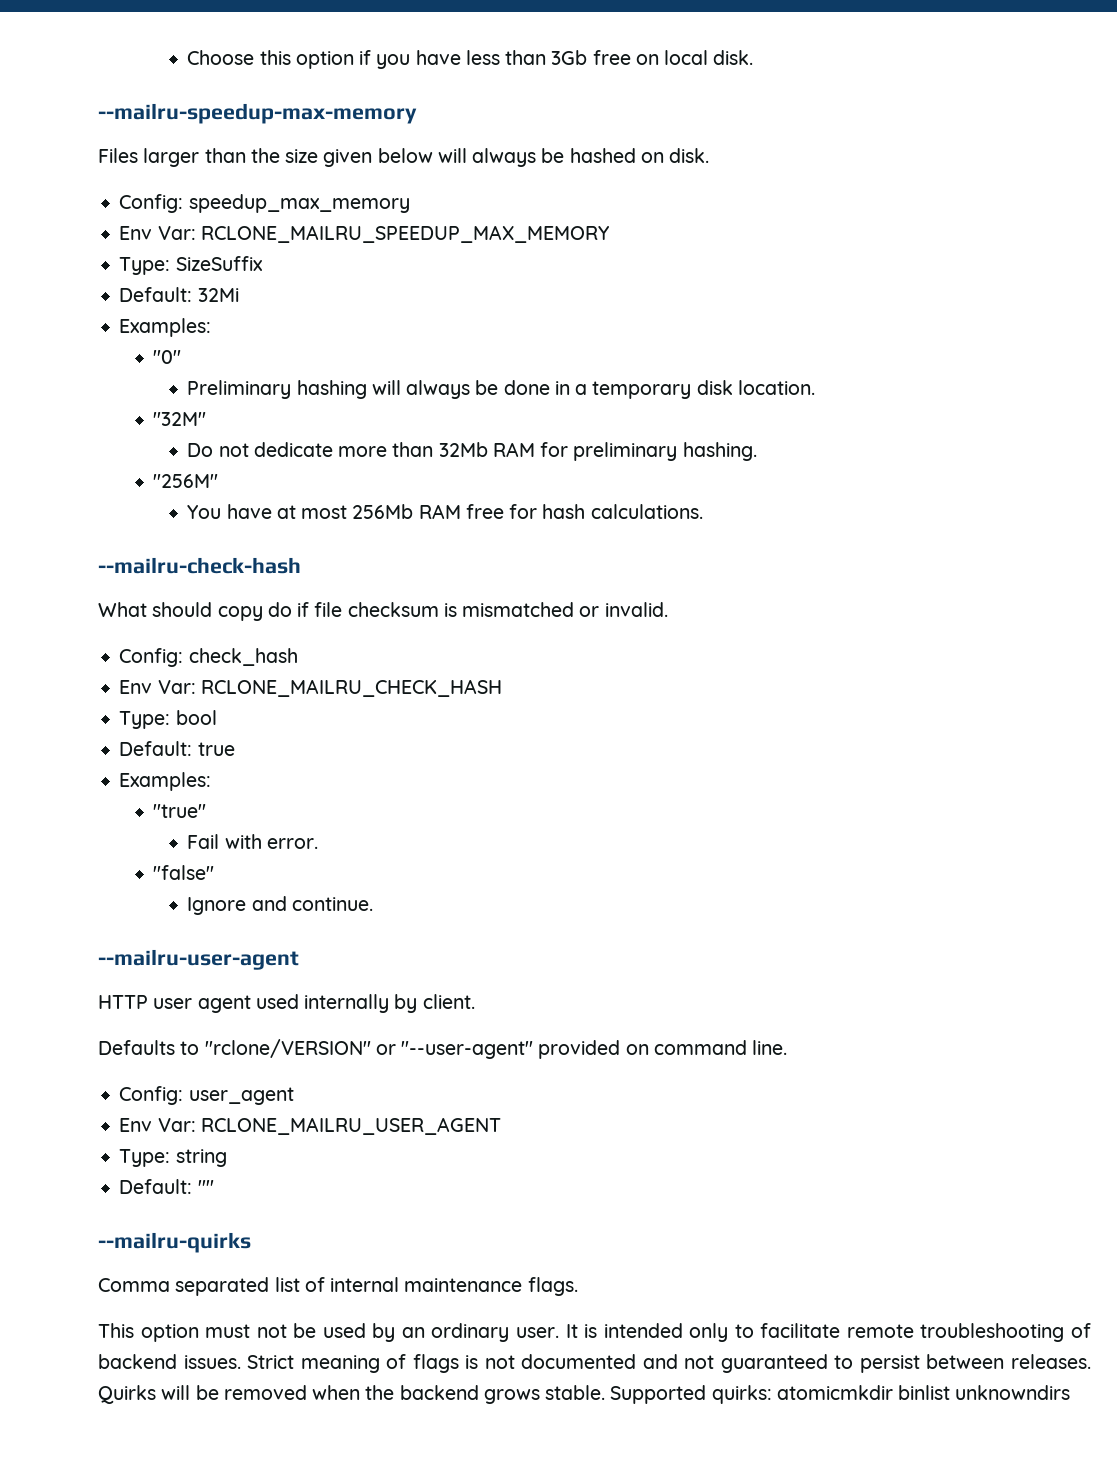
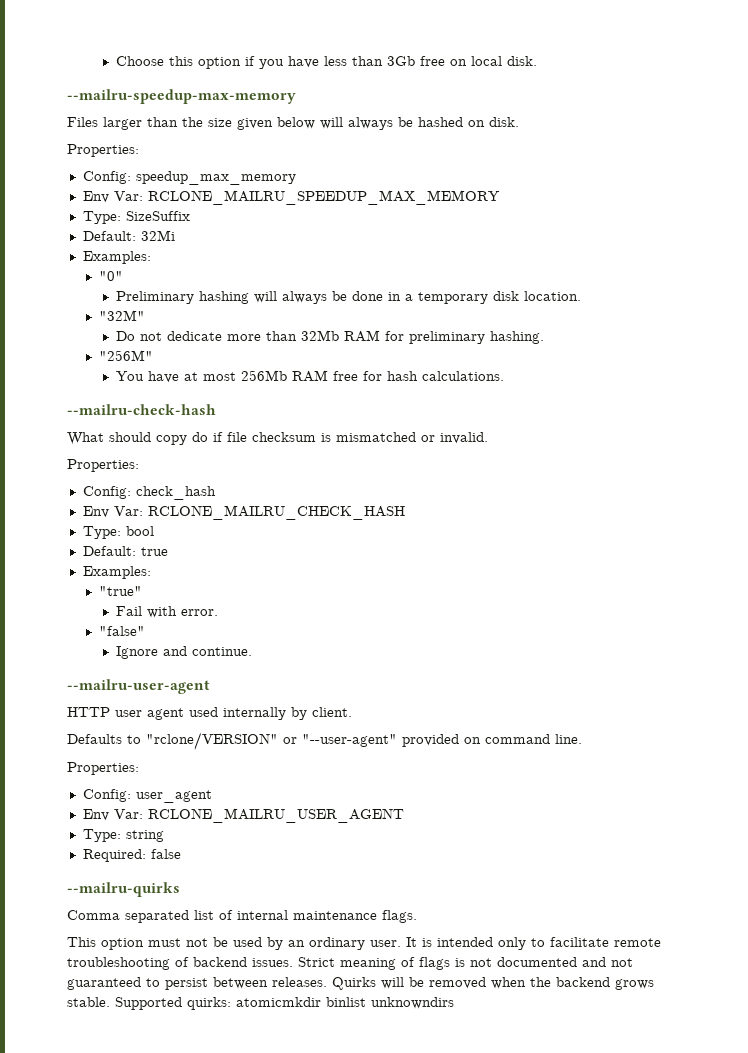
  Files larger than the size given below will always be hashed on disk.
+ Properties:
  What should copy do if file checksum is mismatched or invalid.
+ Properties:
  Defaults to "rclone/VERSION" or "--user-agent" provided on command line.
+ Properties:
- Default: ""
+ Required: false

